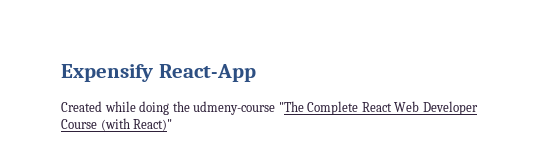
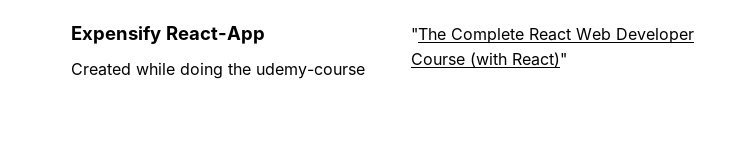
- Created while doing the udmeny-course "The Complete React Web Developer Course (with React)"
+ Created while doing the udemy-course "The Complete React Web Developer Course (with React)"

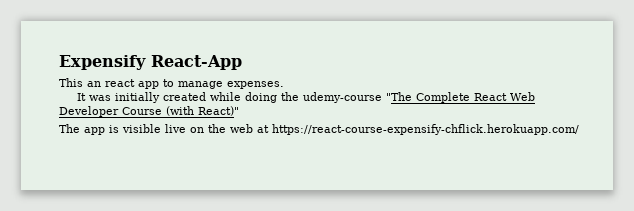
- Created while doing the udemy-course "The Complete React Web Developer Course (with React)"
+ This an react app to manage expenses.
+ It was initially created while doing the udemy-course "The Complete React Web Developer Course (with React)"
+ The app is visible live on the web at https://react-course-expensify-chflick.herokuapp.com/

